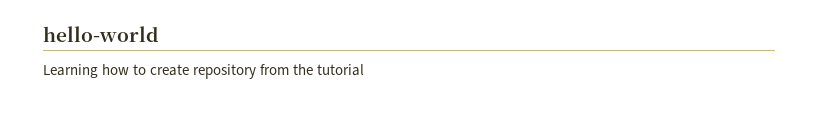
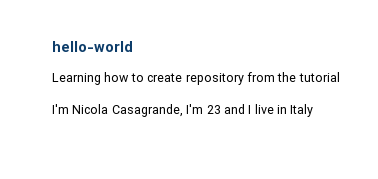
+ I'm Nicola Casagrande, I'm 23 and I live in Italy

